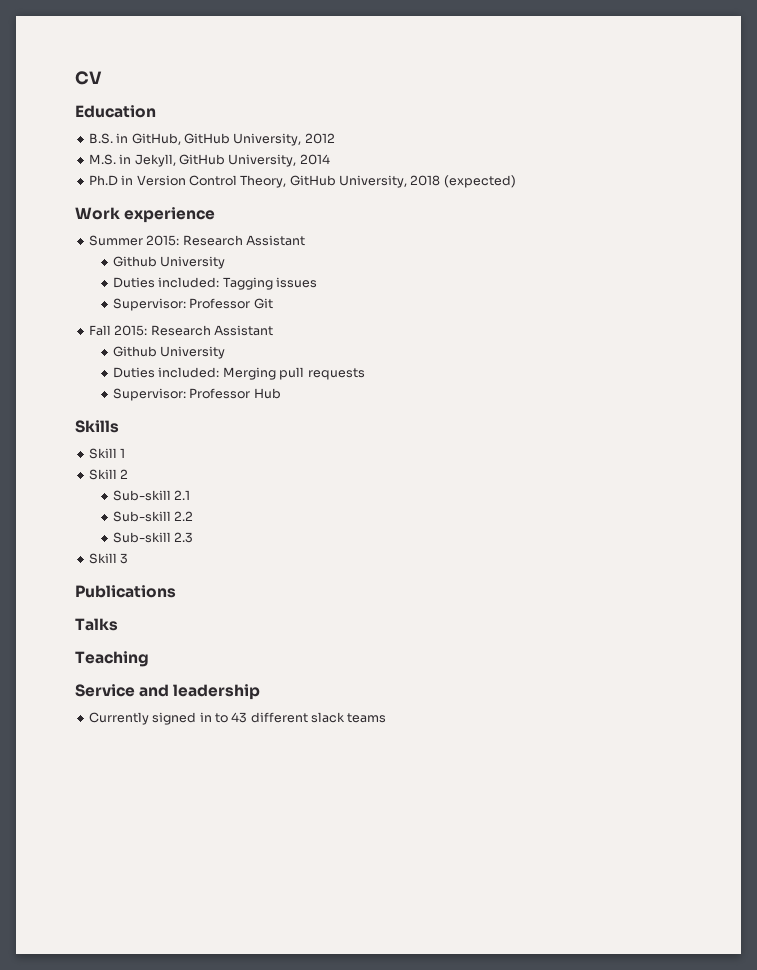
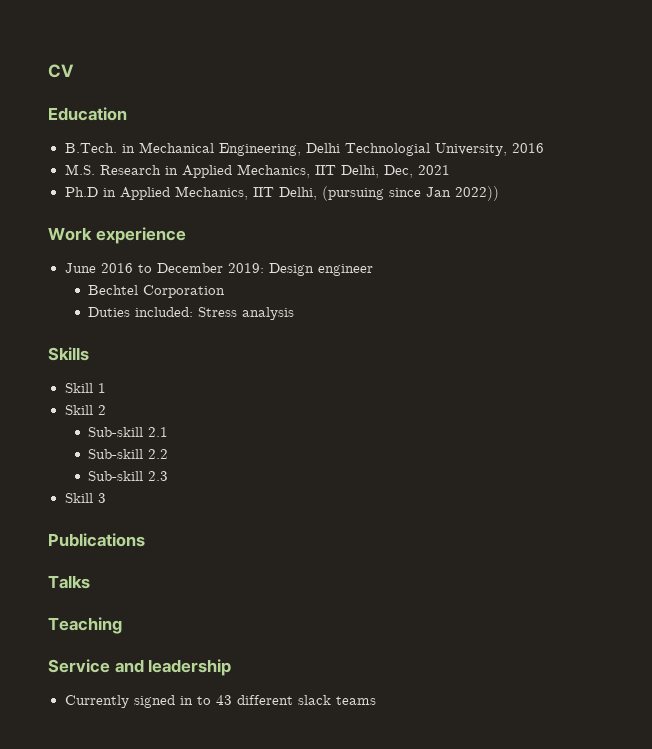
- B.S. in GitHub, GitHub University, 2012
- M.S. in Jekyll, GitHub University, 2014
- Ph.D in Version Control Theory, GitHub University, 2018 (expected)
+ B.Tech. in Mechanical Engineering, Delhi Technologial University, 2016
+ M.S. Research in Applied Mechanics, IIT Delhi, Dec, 2021
+ Ph.D in Applied Mechanics, IIT Delhi, (pursuing since Jan 2022))
  Work experience
- Summer 2015: Research Assistant
- Github University
- Duties included: Tagging issues
- Supervisor: Professor Git
- Fall 2015: Research Assistant
- Github University
- Duties included: Merging pull requests
- Supervisor: Professor Hub
+ June 2016 to December 2019: Design engineer
+ Bechtel Corporation
+ Duties included: Stress analysis

